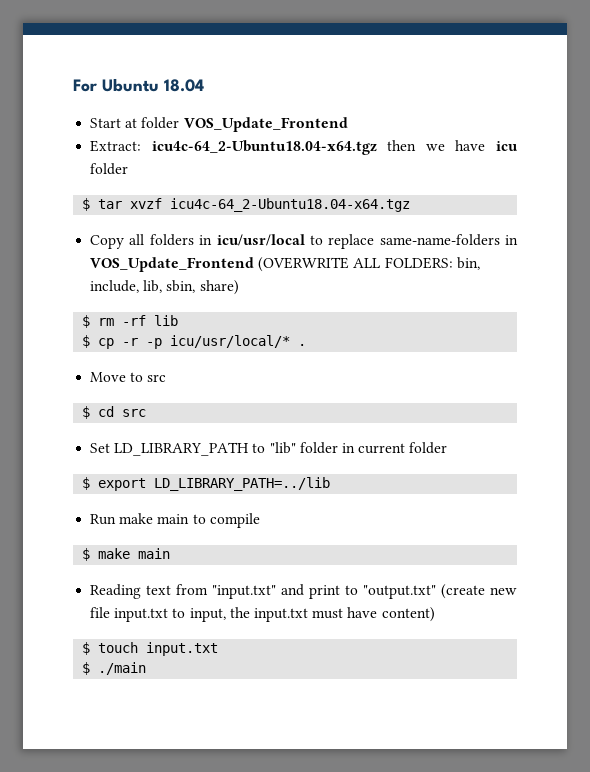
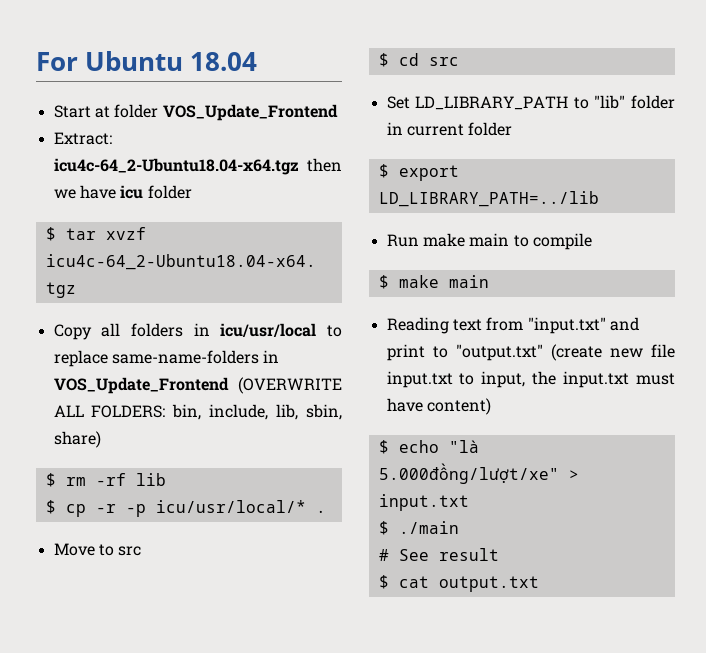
- $ touch input.txt
+ $ echo "là 5.000đồng/lượt/xe" > input.txt
+ # See result
+ $ cat output.txt

